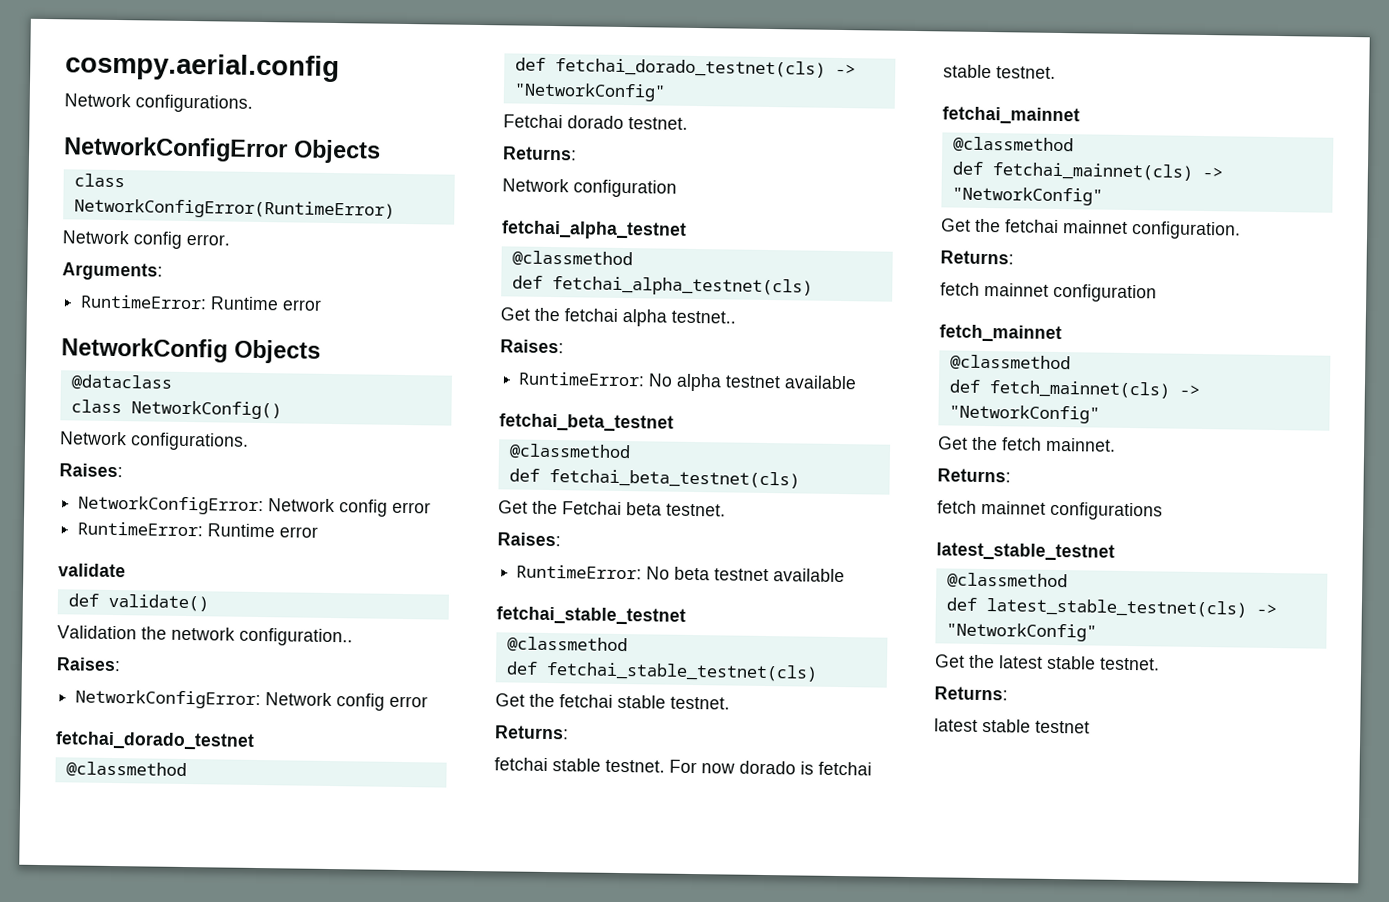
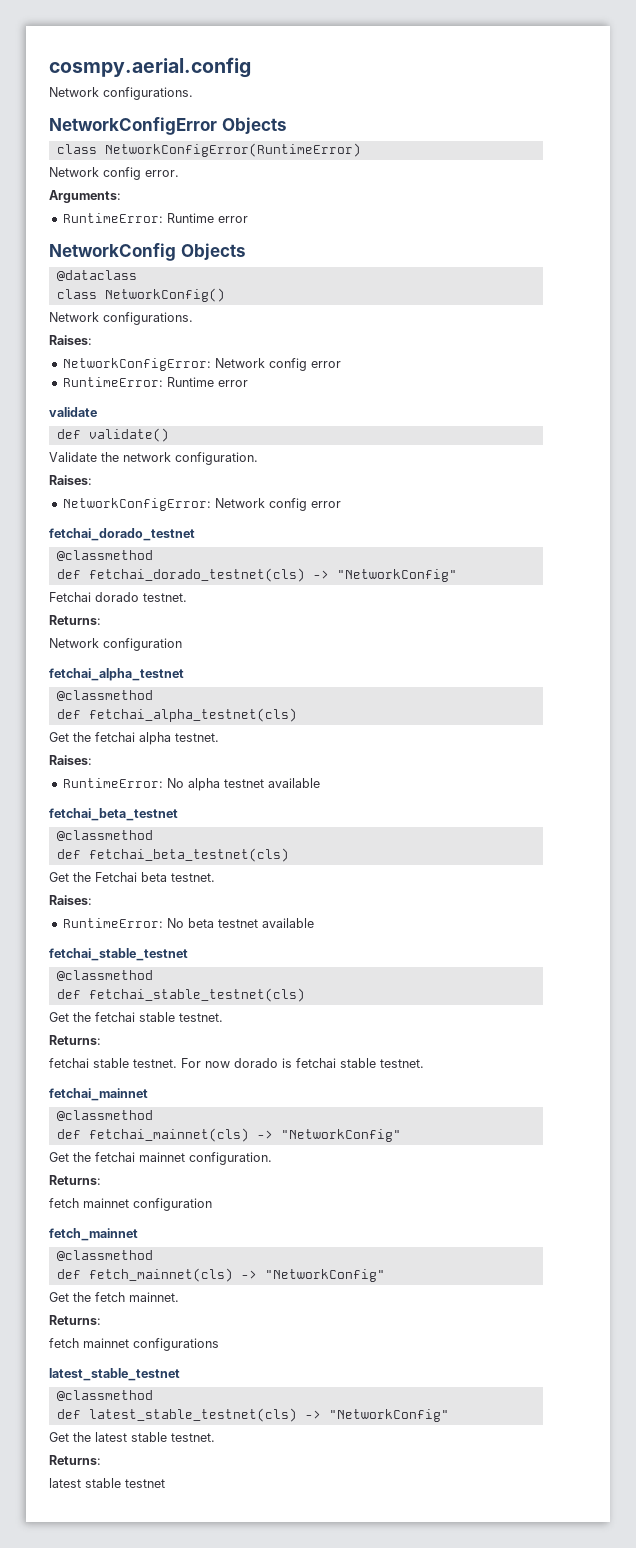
- Validation the network configuration..
+ Validate the network configuration.
- Get the fetchai alpha testnet..
+ Get the fetchai alpha testnet.

